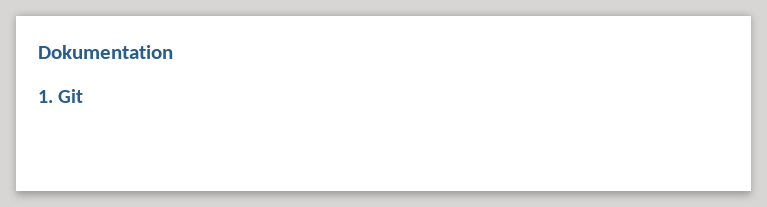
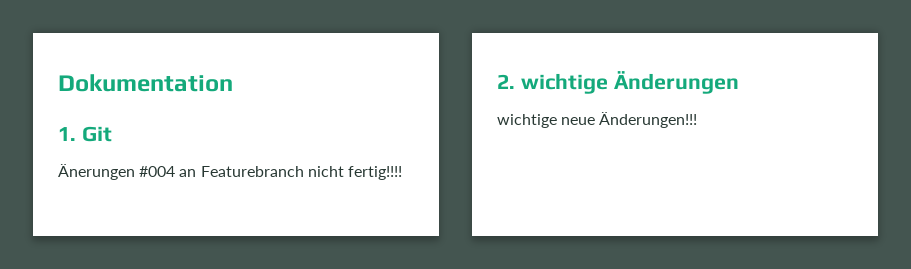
+ Änerungen #004 an Featurebranch nicht fertig!!!!
+ 2. wichtige Änderungen
+ wichtige neue Änderungen!!!

